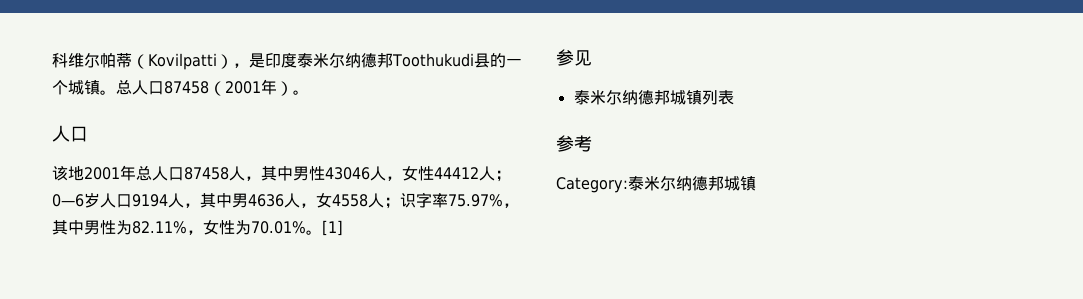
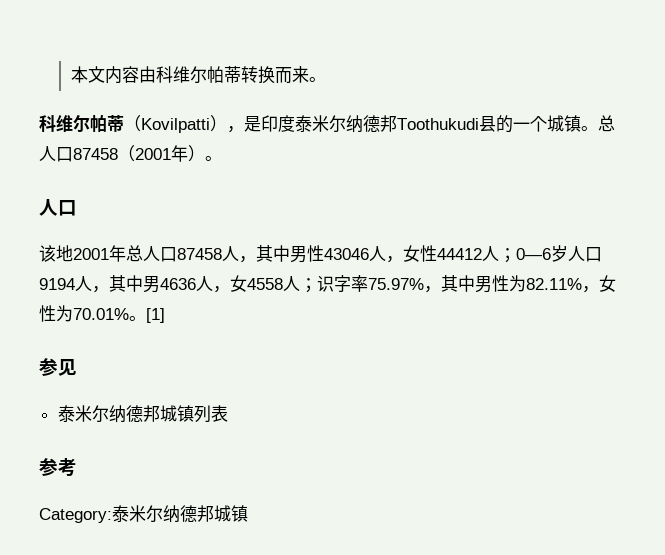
+ 本文内容由科维尔帕蒂转换而来。

